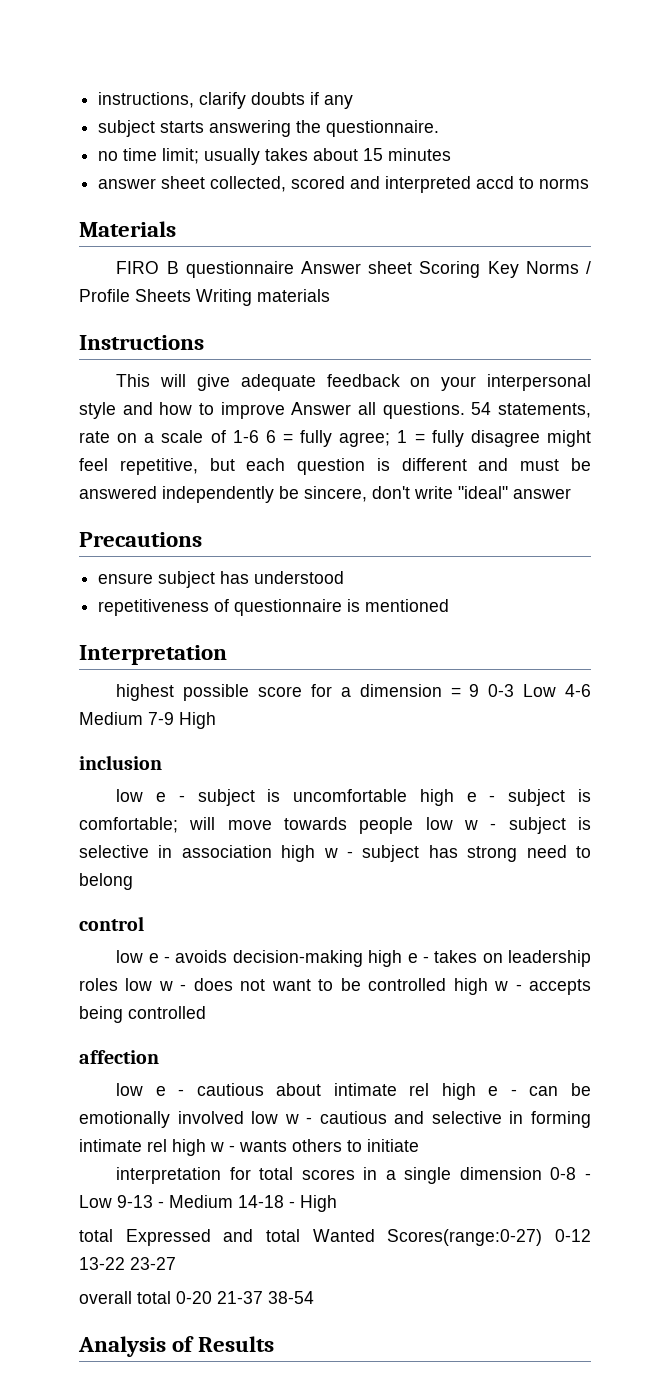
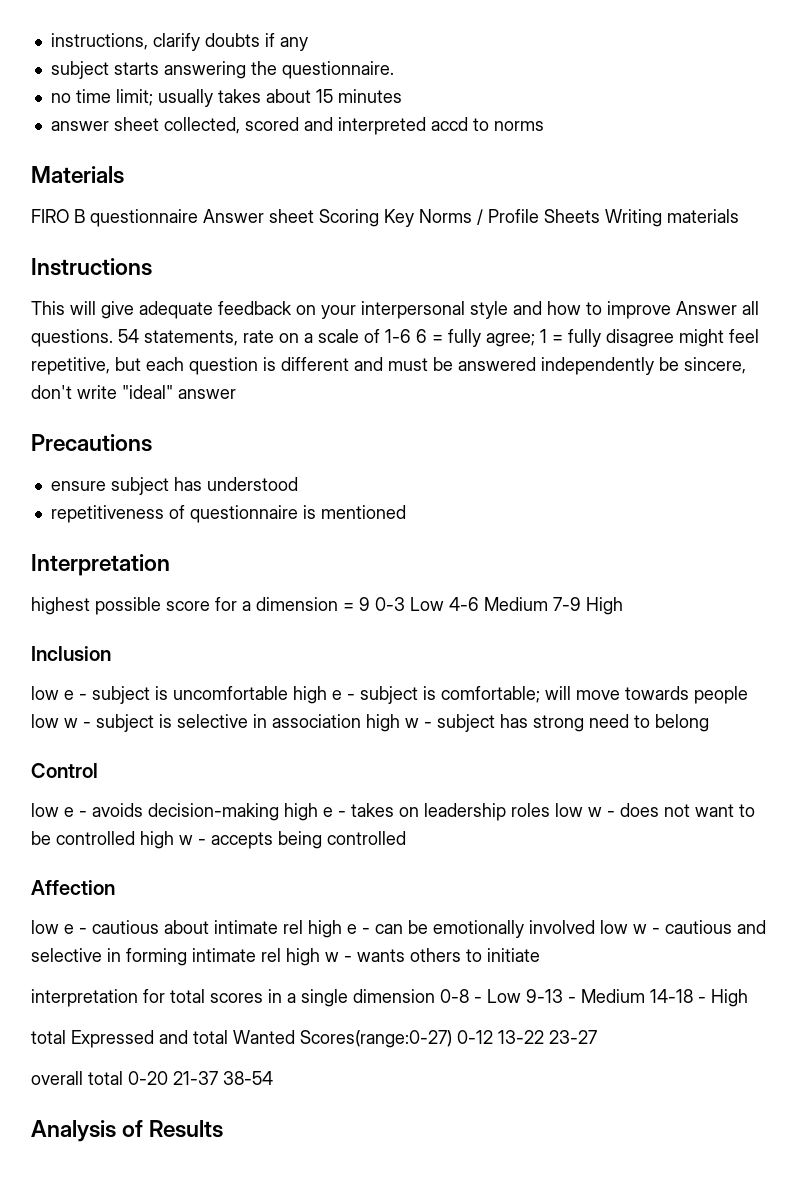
- inclusion
+ Inclusion
- control
+ Control
- affection
+ Affection

